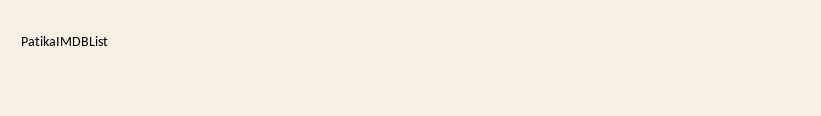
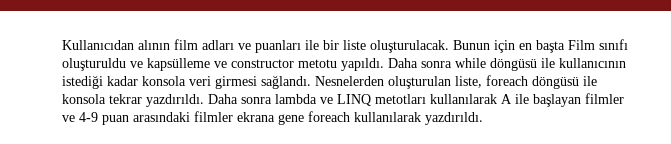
- PatikaIMDBList
+ Kullanıcıdan alının film adları ve puanları ile bir liste oluşturulacak. Bunun için en başta Film sınıfı oluşturuldu ve kapsülleme ve constructor metotu yapıldı. Daha sonra while döngüsü ile kullanıcının istediği kadar konsola veri girmesi sağlandı. Nesnelerden oluşturulan liste, foreach döngüsü ile konsola tekrar yazdırıldı. Daha sonra lambda ve LINQ metotları kullanılarak A ile başlayan filmler ve 4-9 puan arasındaki filmler ekrana gene foreach kullanılarak yazdırıldı.

